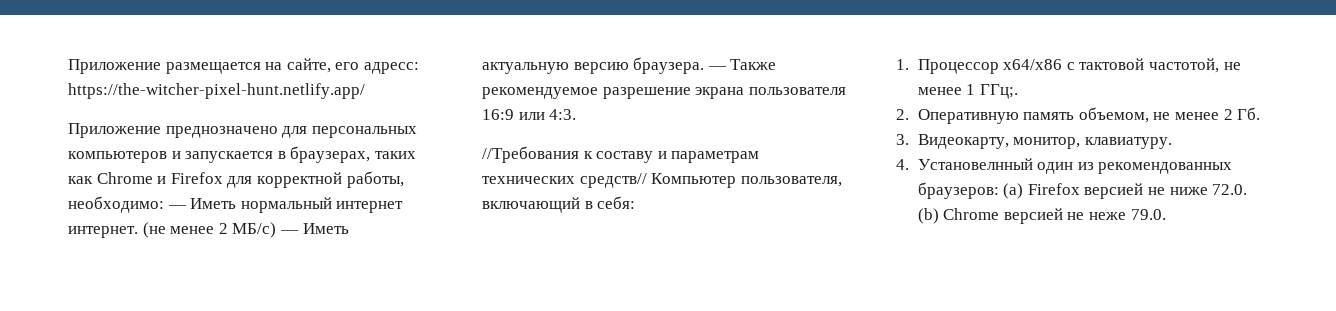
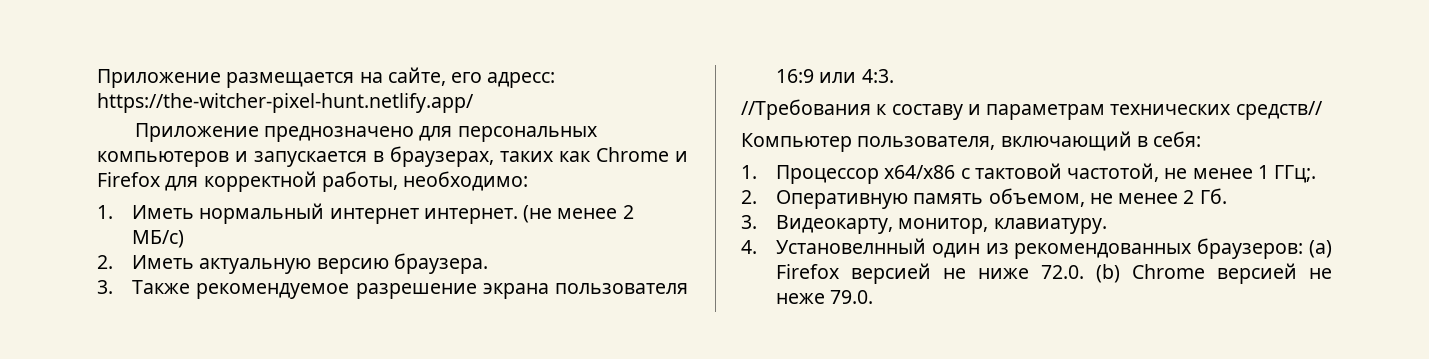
- Приложение преднозначено для персональных компьютеров и запускается в браузерах, таких как Chromе и Firefox для корректной работы, необходимо: — Иметь нормальный интернет интернет.
+ Приложение преднозначено для персональных компьютеров и запускается в браузерах, таких как Chromе и Firefox для корректной работы, необходимо:
+ 1. Иметь нормальный интернет интернет.
- (не менее 2 МБ/c) — Иметь актуальную версию браузера. — Также рекомендуемое разрешение экрана пользователя 16:9 или 4:3.
+ (не менее 2 МБ/c)
+ 2. Иметь актуальную версию браузера.
+ 3. Также рекомендуемое разрешение экрана пользователя 16:9 или 4:3.
- //Требования к составу и параметрам технических средств// Компьютер пользователя, включающий в себя:
+ //Требования к составу и параметрам технических средств//
+ Компьютер пользователя, включающий в себя:

